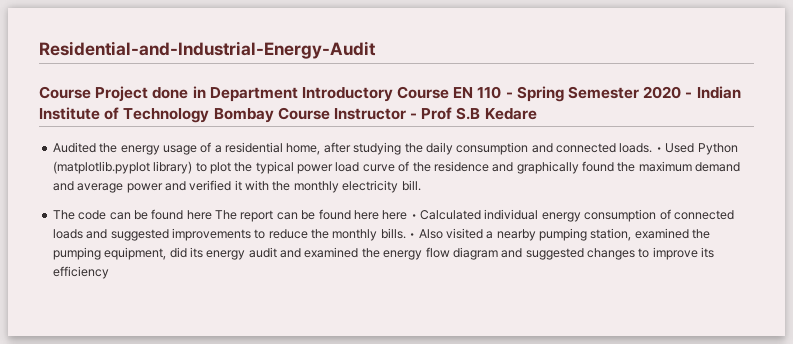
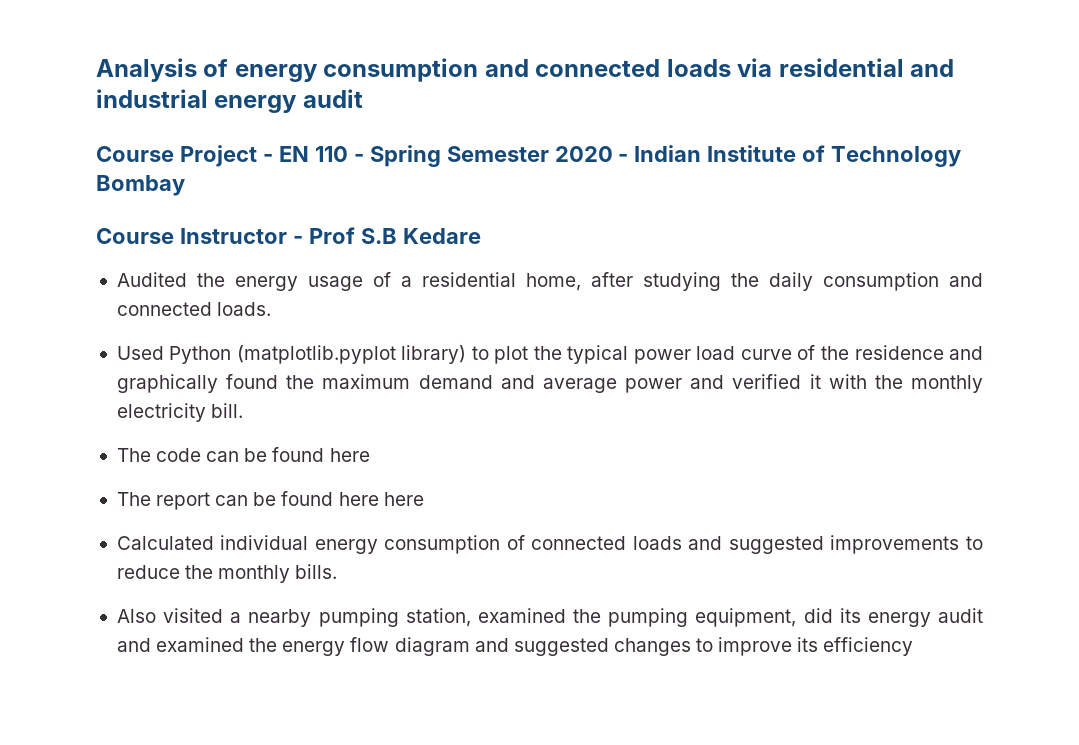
- Residential-and-Industrial-Energy-Audit
- Course Project done in Department Introductory Course EN 110 - Spring Semester 2020 - Indian Institute of Technology Bombay Course Instructor - Prof S.B Kedare
+ Analysis of energy consumption and connected loads via residential and industrial energy audit
+ Course Project - EN 110 - Spring Semester 2020 - Indian Institute of Technology Bombay
+ Course Instructor - Prof S.B Kedare
- Audited the energy usage of a residential home, after studying the daily consumption and connected loads. • Used Python (matplotlib.pyplot library) to plot the typical power load curve of the residence and graphically found the maximum demand and average power and verified it with the monthly electricity bill.
+ Audited the energy usage of a residential home, after studying the daily consumption and connected loads.
+ Used Python (matplotlib.pyplot library) to plot the typical power load curve of the residence and graphically found the maximum demand and average power and verified it with the monthly electricity bill.
- The code can be found here The report can be found here here • Calculated individual energy consumption of connected loads and suggested improvements to reduce the monthly bills. • Also visited a nearby pumping station, examined the pumping equipment, did its energy audit and examined the energy flow diagram and suggested changes to improve its efficiency
+ The code can be found here
+ The report can be found here here
+ Calculated individual energy consumption of connected loads and suggested improvements to reduce the monthly bills.
+ Also visited a nearby pumping station, examined the pumping equipment, did its energy audit and examined the energy flow diagram and suggested changes to improve its efficiency

